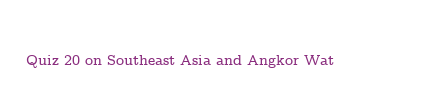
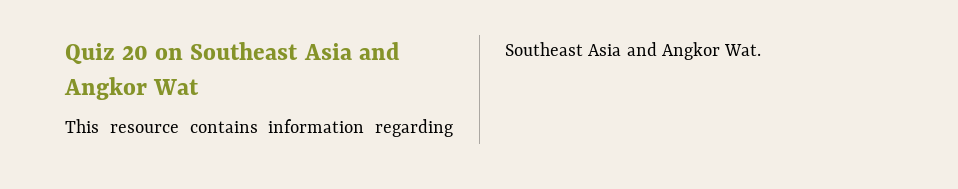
+ This resource contains information regarding Southeast Asia and Angkor Wat.

